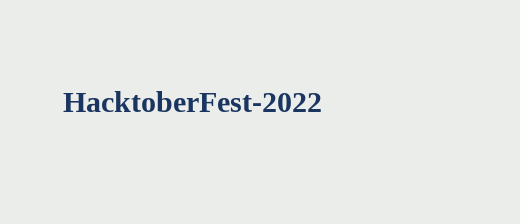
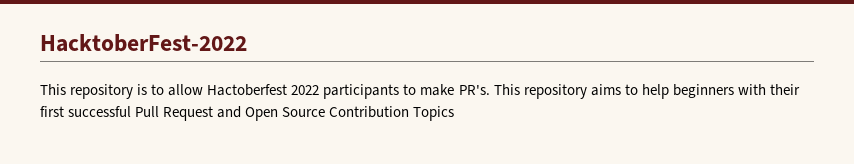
+ This repository is to allow Hactoberfest 2022 participants to make PR's. This repository aims to help beginners with their first successful Pull Request and Open Source Contribution Topics

